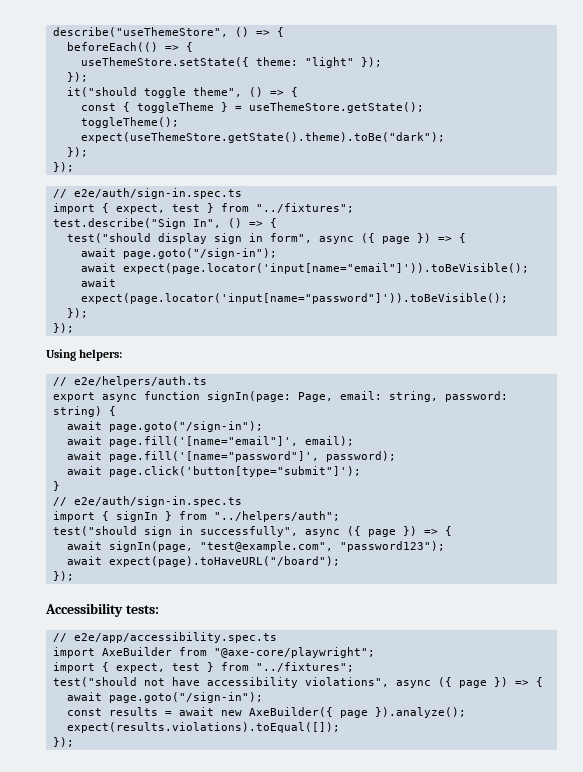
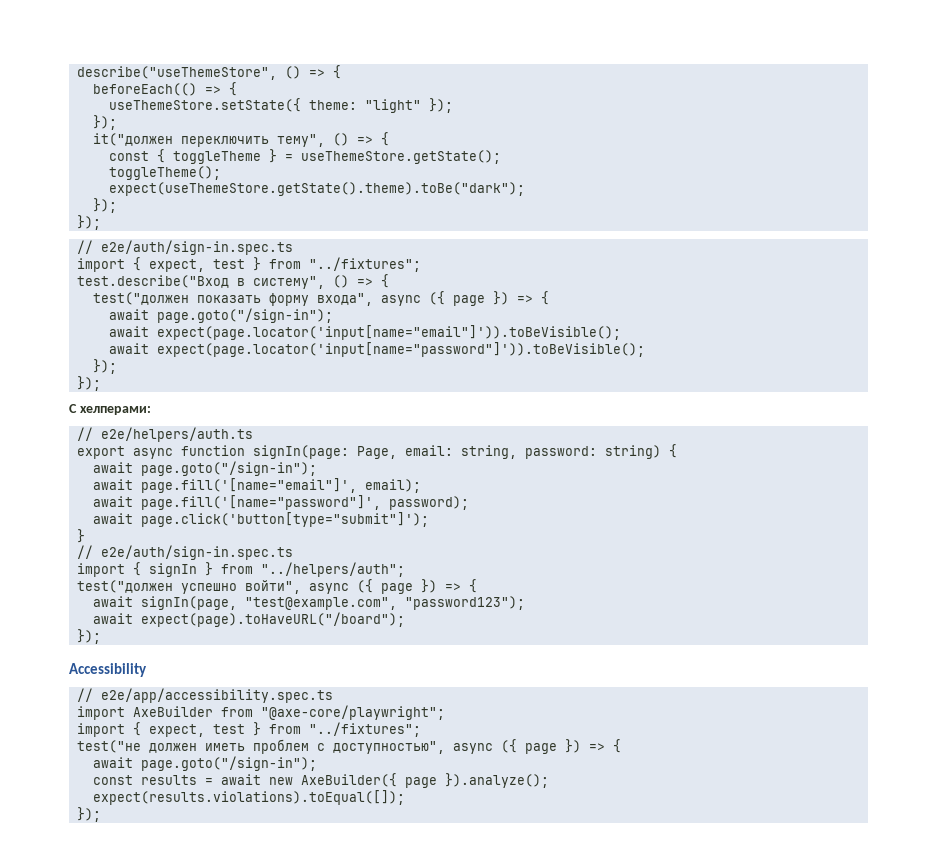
- it("should toggle theme", () => {
+ it("должен переключить тему", () => {
- test.describe("Sign In", () => {
- test("should display sign in form", async ({ page }) => {
+ test.describe("Вход в систему", () => {
+ test("должен показать форму входа", async ({ page }) => {
- Using helpers:
+ С хелперами:
- test("should sign in successfully", async ({ page }) => {
+ test("должен успешно войти", async ({ page }) => {
- Accessibility tests:
+ Accessibility
- test("should not have accessibility violations", async ({ page }) => {
+ test("не должен иметь проблем с доступностью", async ({ page }) => {

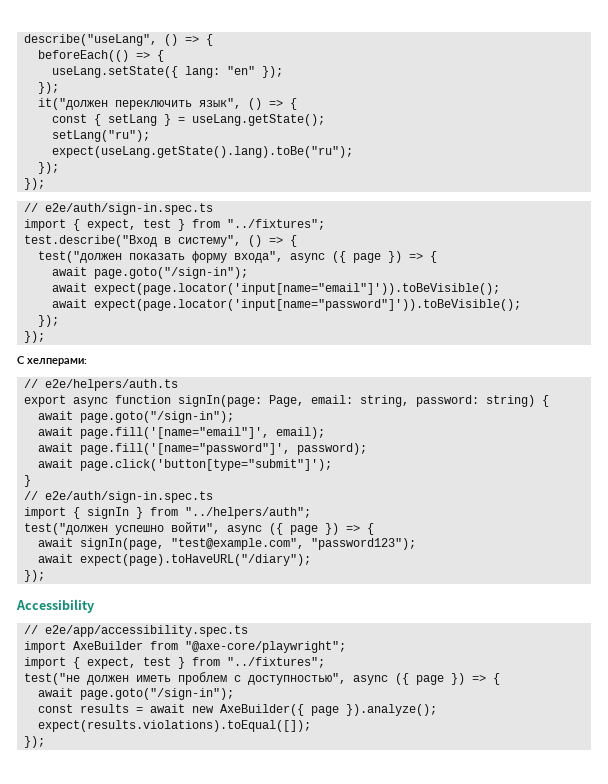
- describe("useThemeStore", () => {
+ describe("useLang", () => {
- useThemeStore.setState({ theme: "light" });
+ useLang.setState({ lang: "en" });
- it("должен переключить тему", () => {
+ it("должен переключить язык", () => {
- const { toggleTheme } = useThemeStore.getState();
- toggleTheme();
- expect(useThemeStore.getState().theme).toBe("dark");
+ const { setLang } = useLang.getState();
+ setLang("ru");
+ expect(useLang.getState().lang).toBe("ru");
- await expect(page).toHaveURL("/board");
+ await expect(page).toHaveURL("/diary");

